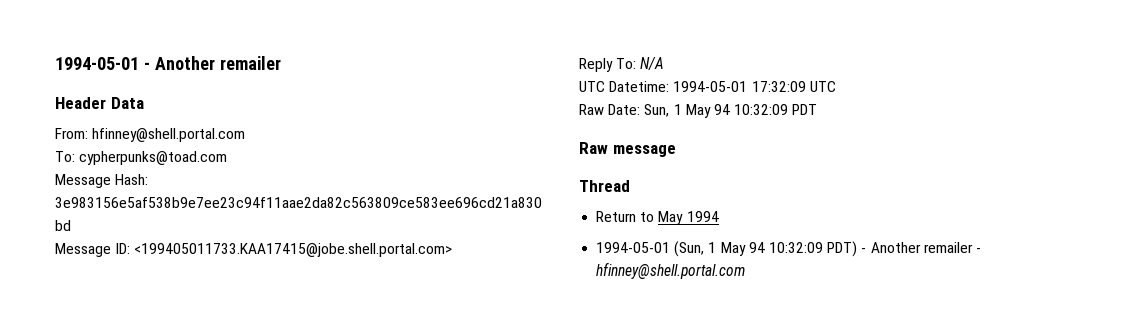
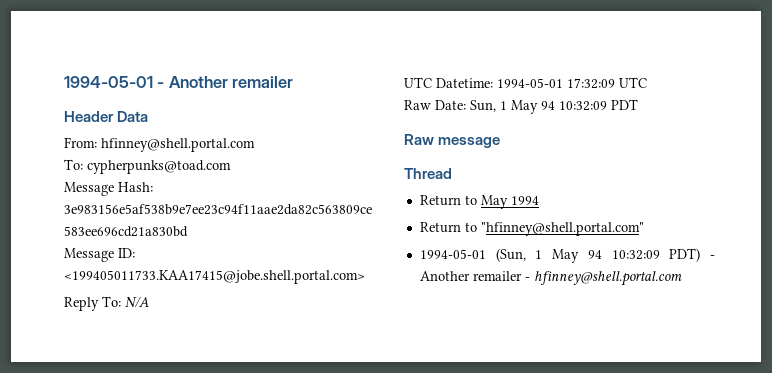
+ Return to "hfinney@shell.portal.com"

